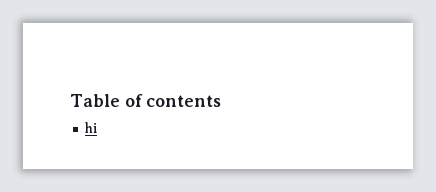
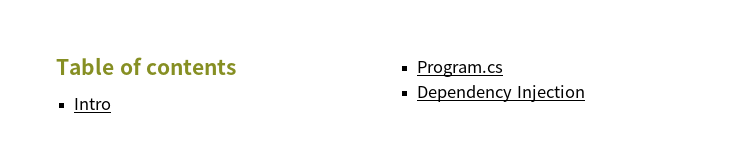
- hi
+ Intro
+ Program.cs
+ Dependency Injection

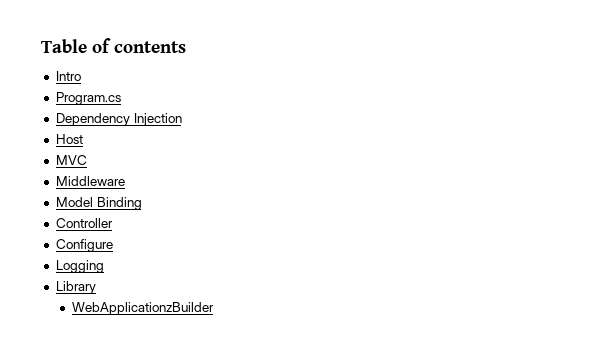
+ Host
+ MVC
+ Middleware
+ Model Binding
+ Controller
+ Configure
+ Logging
+ Library
+ WebApplicationzBuilder

